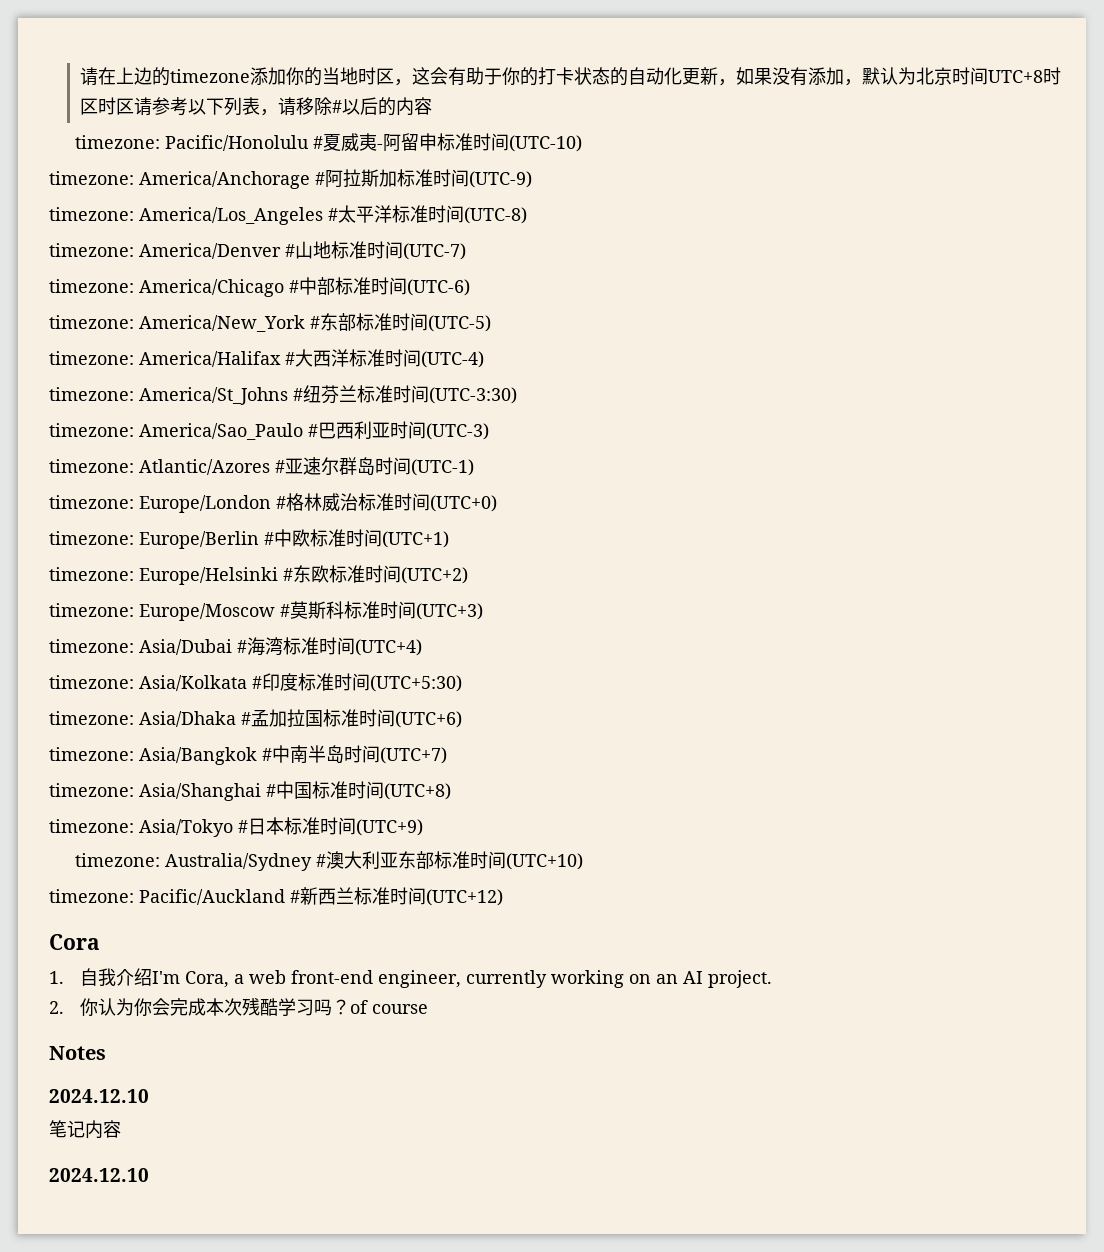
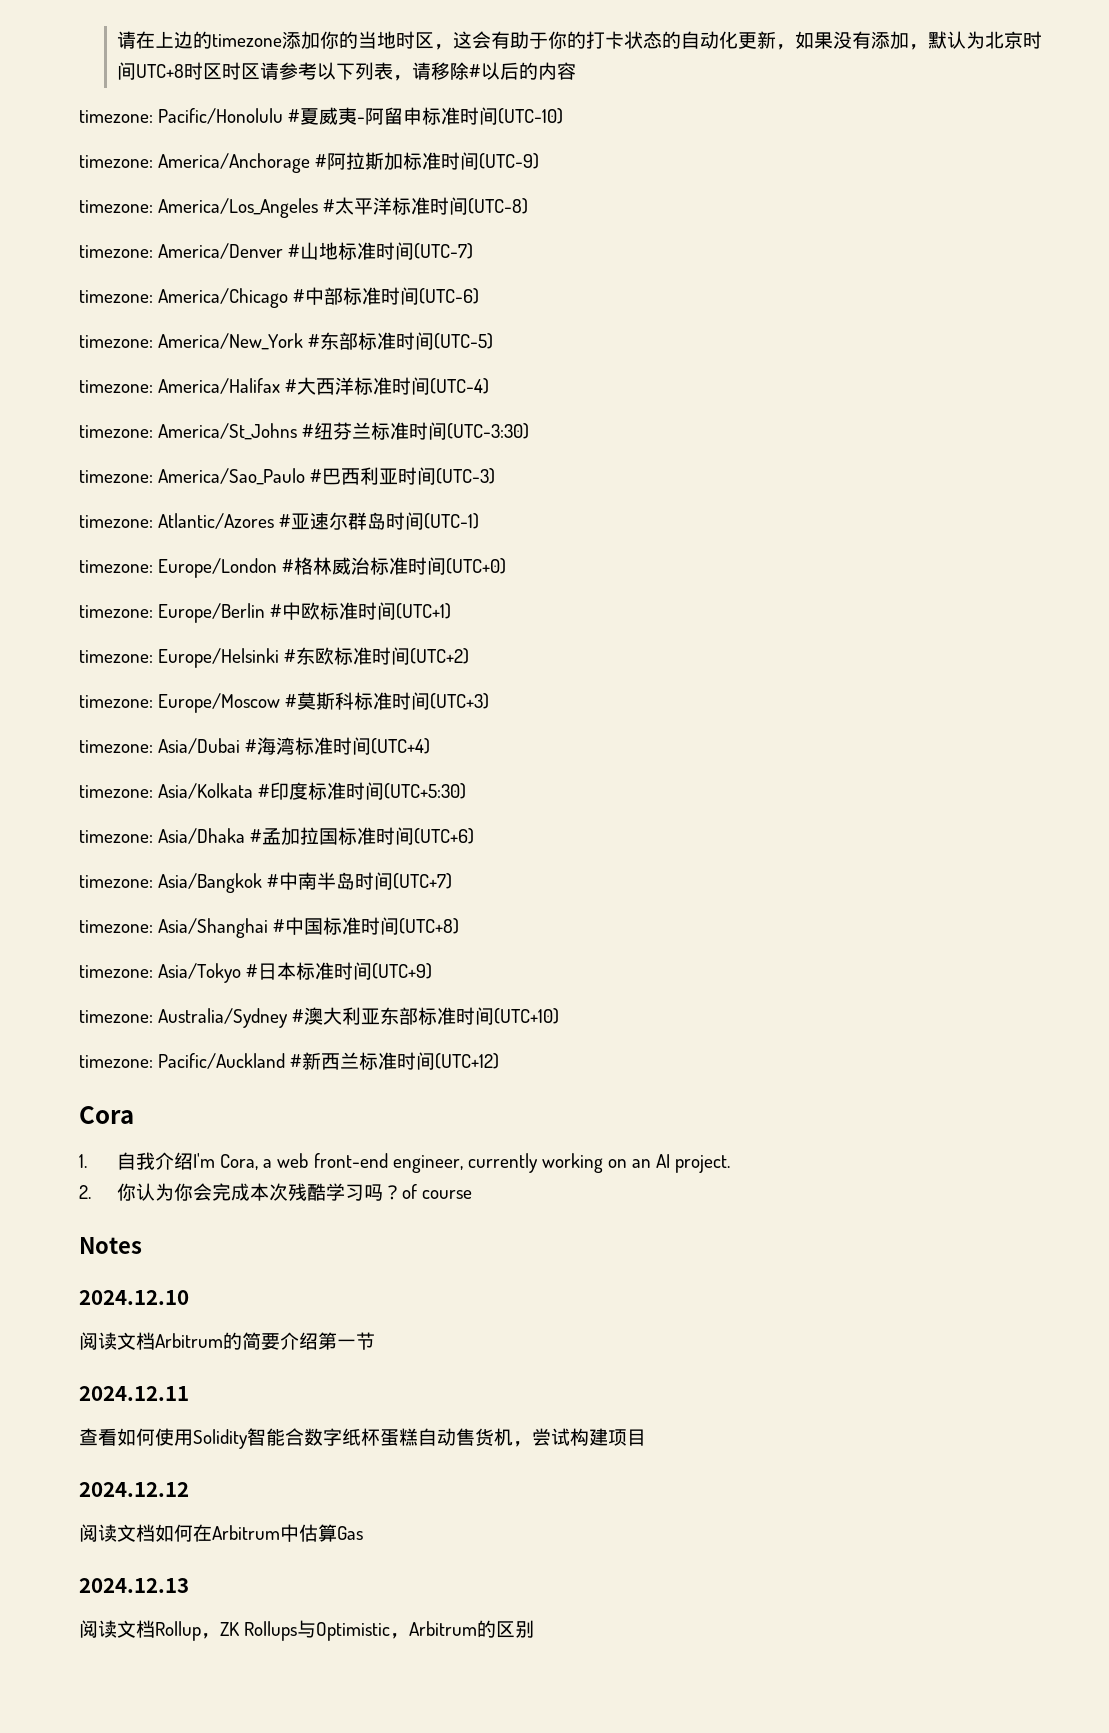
- 笔记内容
- 2024.12.10
+ 阅读文档Arbitrum的简要介绍第一节
+ 2024.12.11
+ 查看如何使用Solidity智能合数字纸杯蛋糕自动售货机，尝试构建项目
+ 2024.12.12
+ 阅读文档如何在Arbitrum中估算Gas
+ 2024.12.13
+ 阅读文档Rollup，ZK Rollups与Optimistic，Arbitrum的区别

